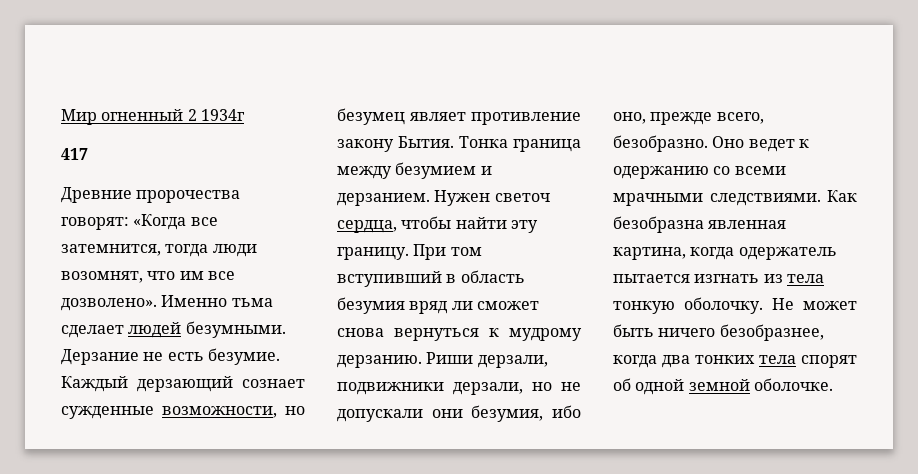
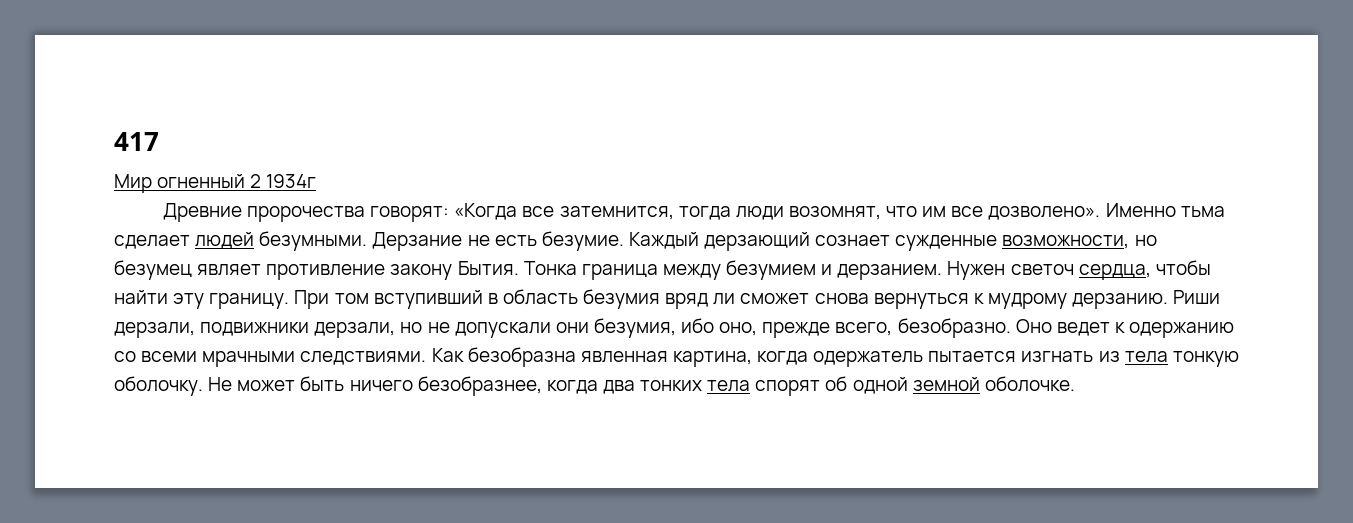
+ 417
- 417

